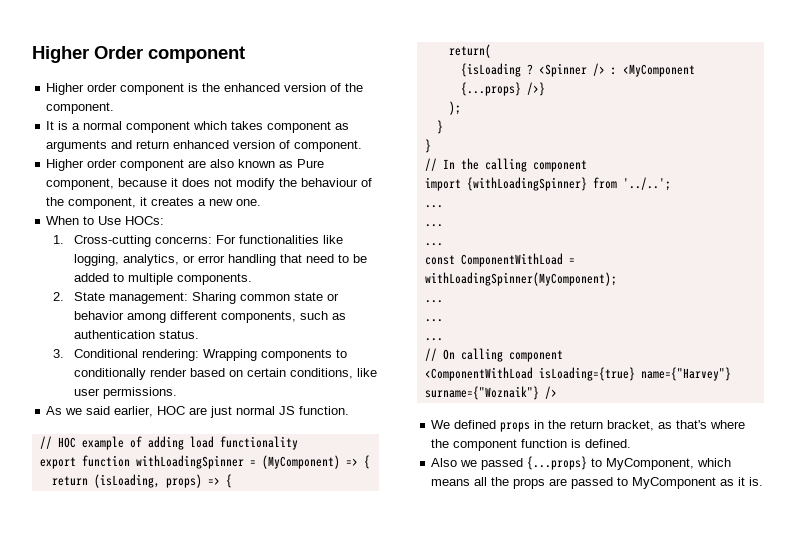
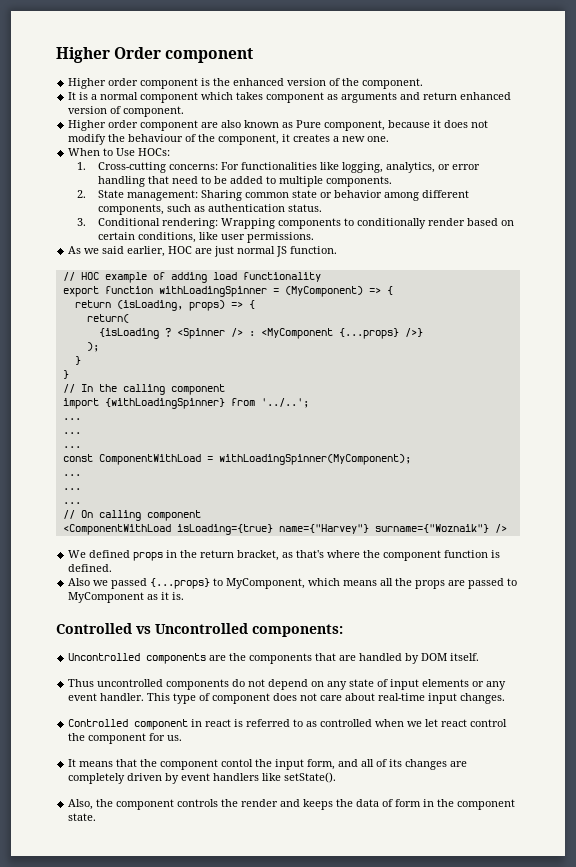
+ Controlled vs Uncontrolled components:
+ Uncontrolled components are the components that are handled by DOM itself.
+ Thus uncontrolled components do not depend on any state of input elements or any event handler. This type of component does not care about real-time input changes.
+ Controlled component in react is referred to as controlled when we let react control the component for us.
+ It means that the component contol the input form, and all of its changes are completely driven by event handlers like setState().
+ Also, the component controls the render and keeps the data of form in the component state.

